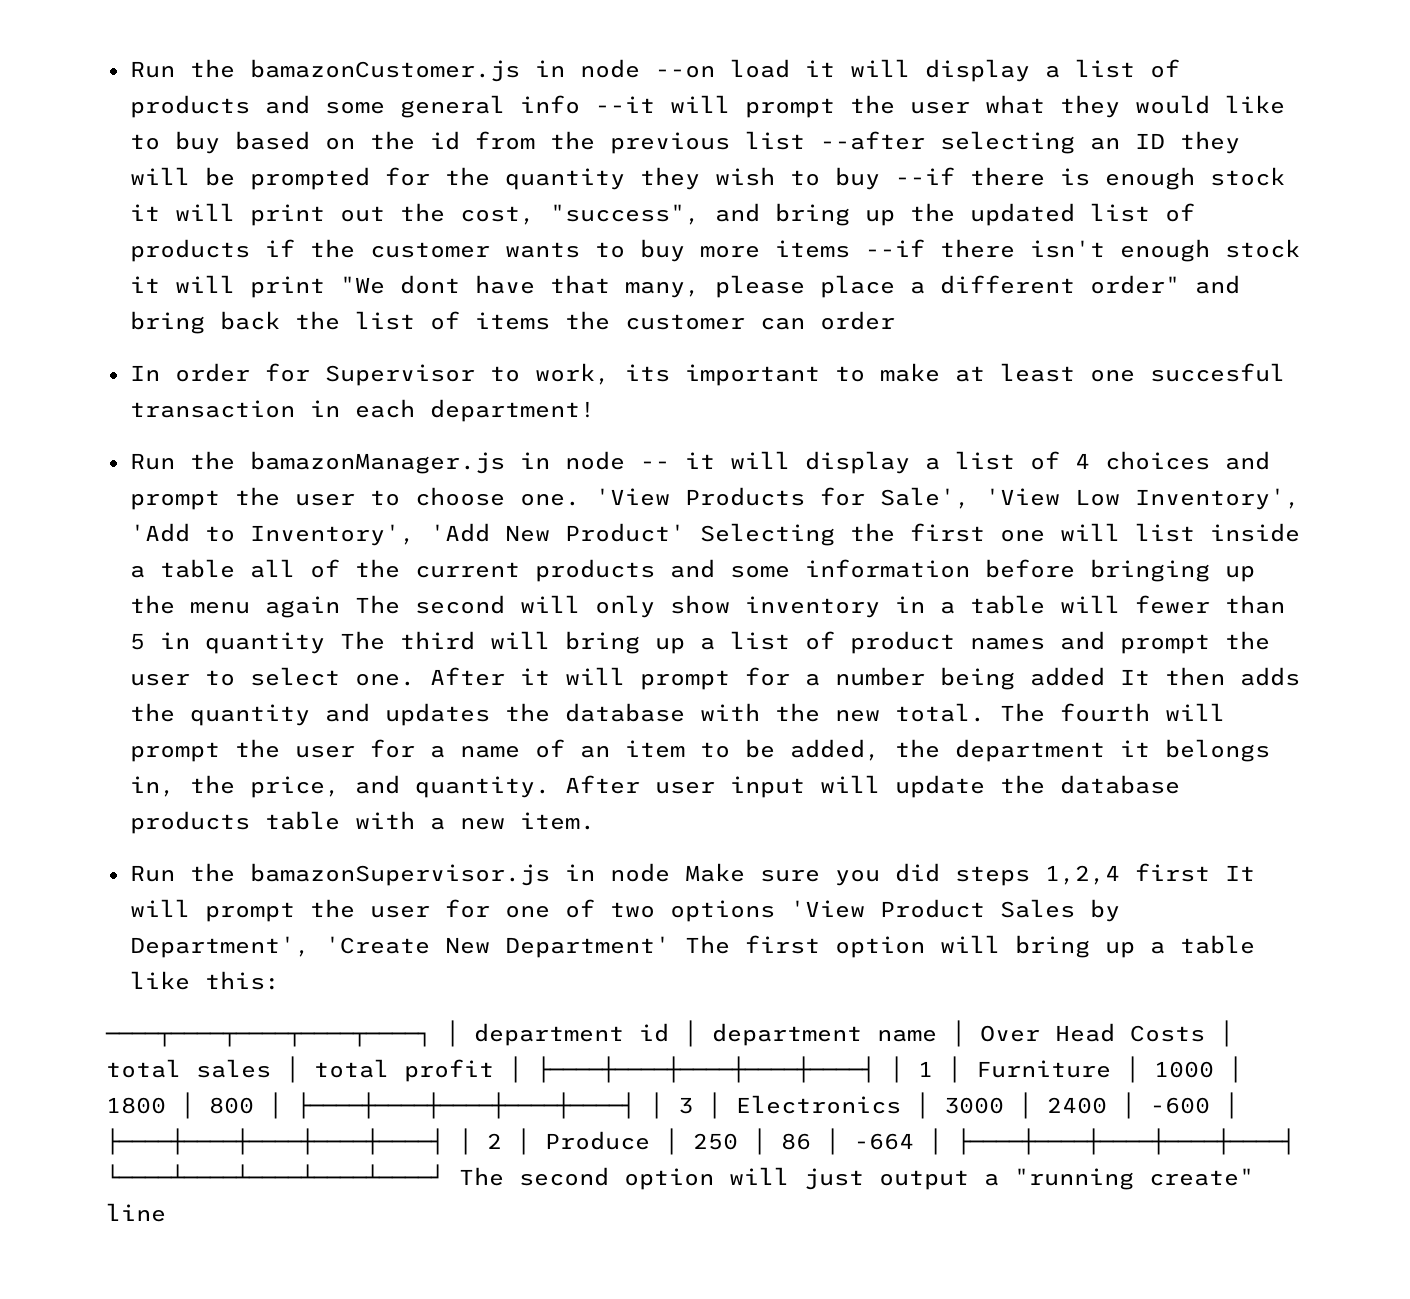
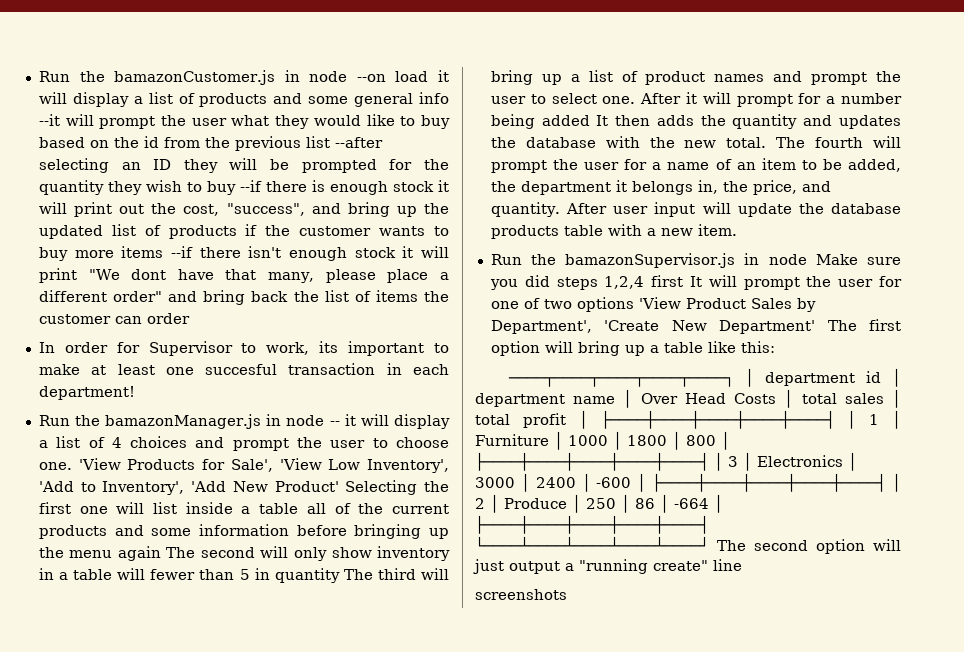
+ screenshots

